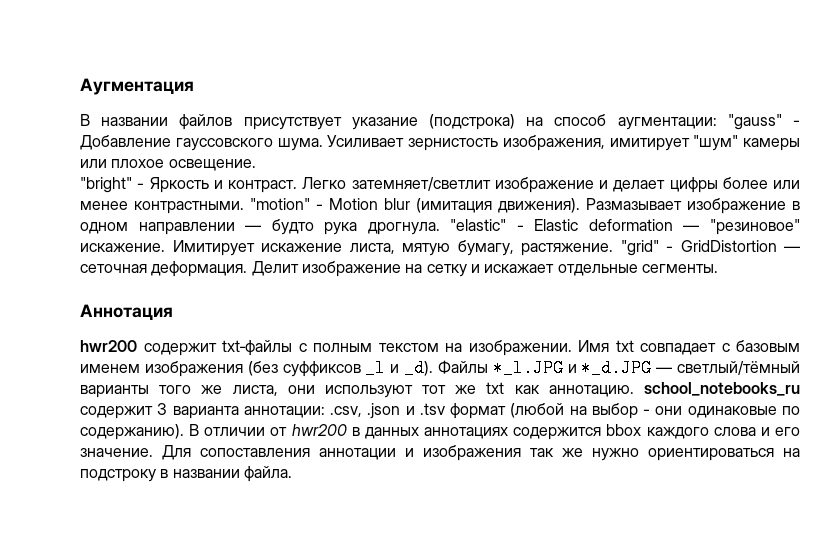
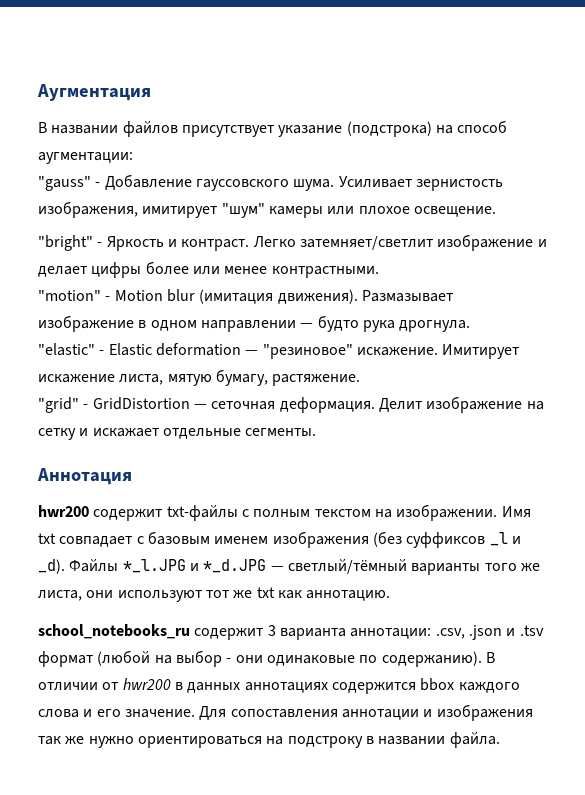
- В названии файлов присутствует указание (подстрока) на способ аугментации: "gauss" - Добавление гауссовского шума.
+ В названии файлов присутствует указание (подстрока) на способ аугментации:
+ "gauss" - Добавление гауссовского шума.
- Легко затемняет/светлит изображение и делает цифры более или менее контрастными. "motion" - Motion blur (имитация движения).
+ Легко затемняет/светлит изображение и делает цифры более или менее контрастными.
+ "motion" - Motion blur (имитация движения).
- Размазывает изображение в одном направлении — будто рука дрогнула. "elastic" - Elastic deformation — "резиновое" искажение.
+ Размазывает изображение в одном направлении — будто рука дрогнула.
+ "elastic" - Elastic deformation — "резиновое" искажение.
- Имитирует искажение листа, мятую бумагу, растяжение. "grid" - GridDistortion — сеточная деформация.
+ Имитирует искажение листа, мятую бумагу, растяжение.
+ "grid" - GridDistortion — сеточная деформация.
- Файлы *_l.JPG и *_d.JPG — светлый/тёмный варианты того же листа, они используют тот же txt как аннотацию. school_notebooks_ru содержит 3 варианта аннотации: .csv, .json и .tsv формат (любой на выбор - они одинаковые по содержанию).
+ Файлы *_l.JPG и *_d.JPG — светлый/тёмный варианты того же листа, они используют тот же txt как аннотацию.
+ school_notebooks_ru содержит 3 варианта аннотации: .csv, .json и .tsv формат (любой на выбор - они одинаковые по содержанию).

